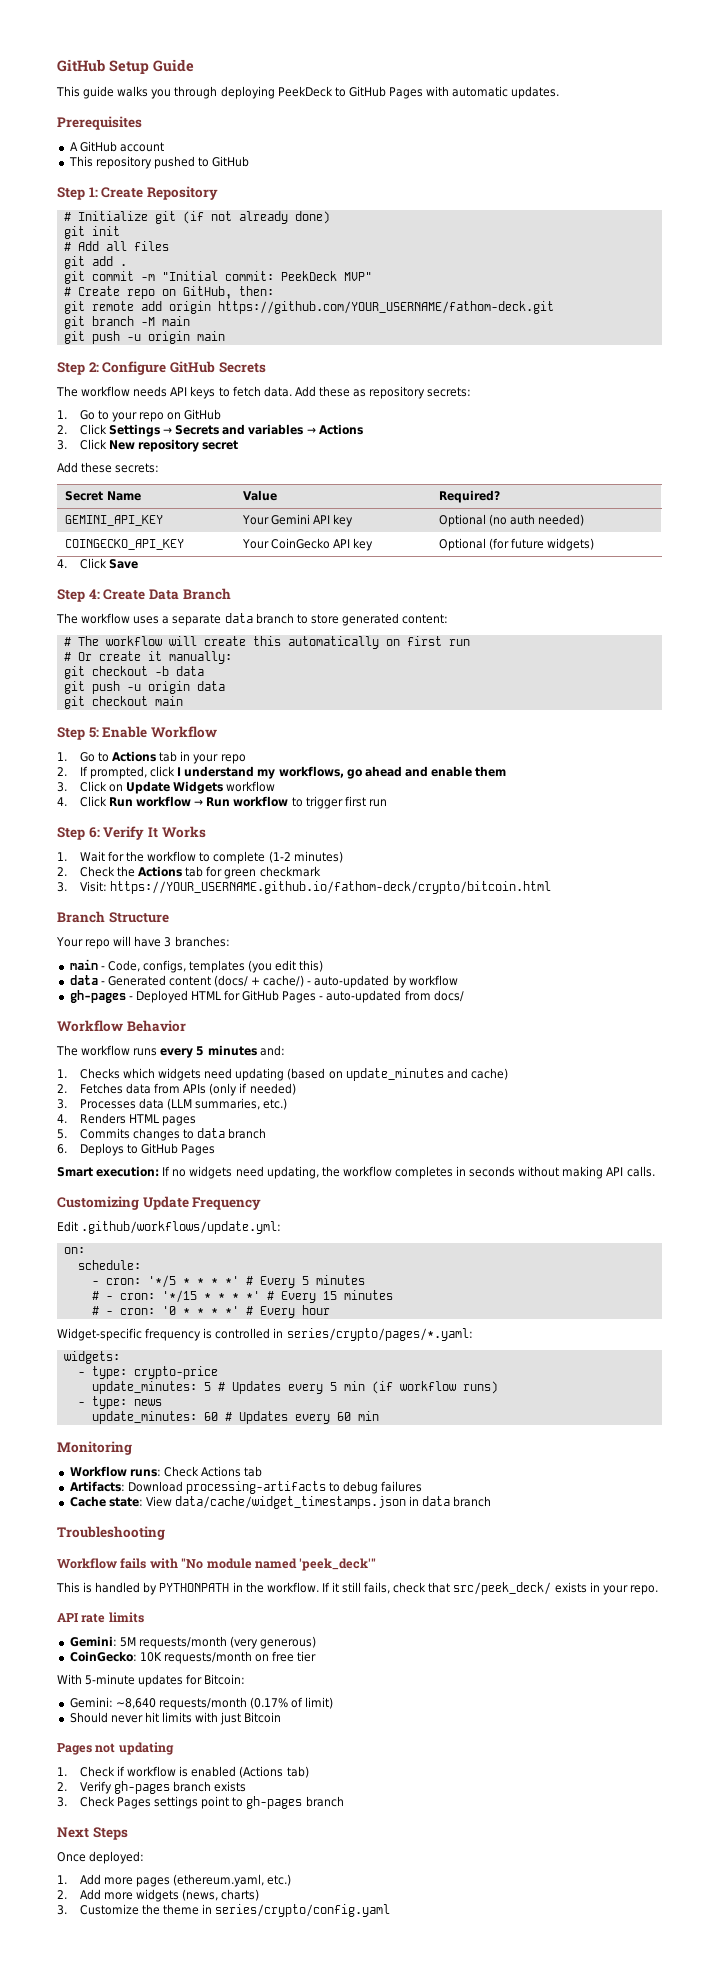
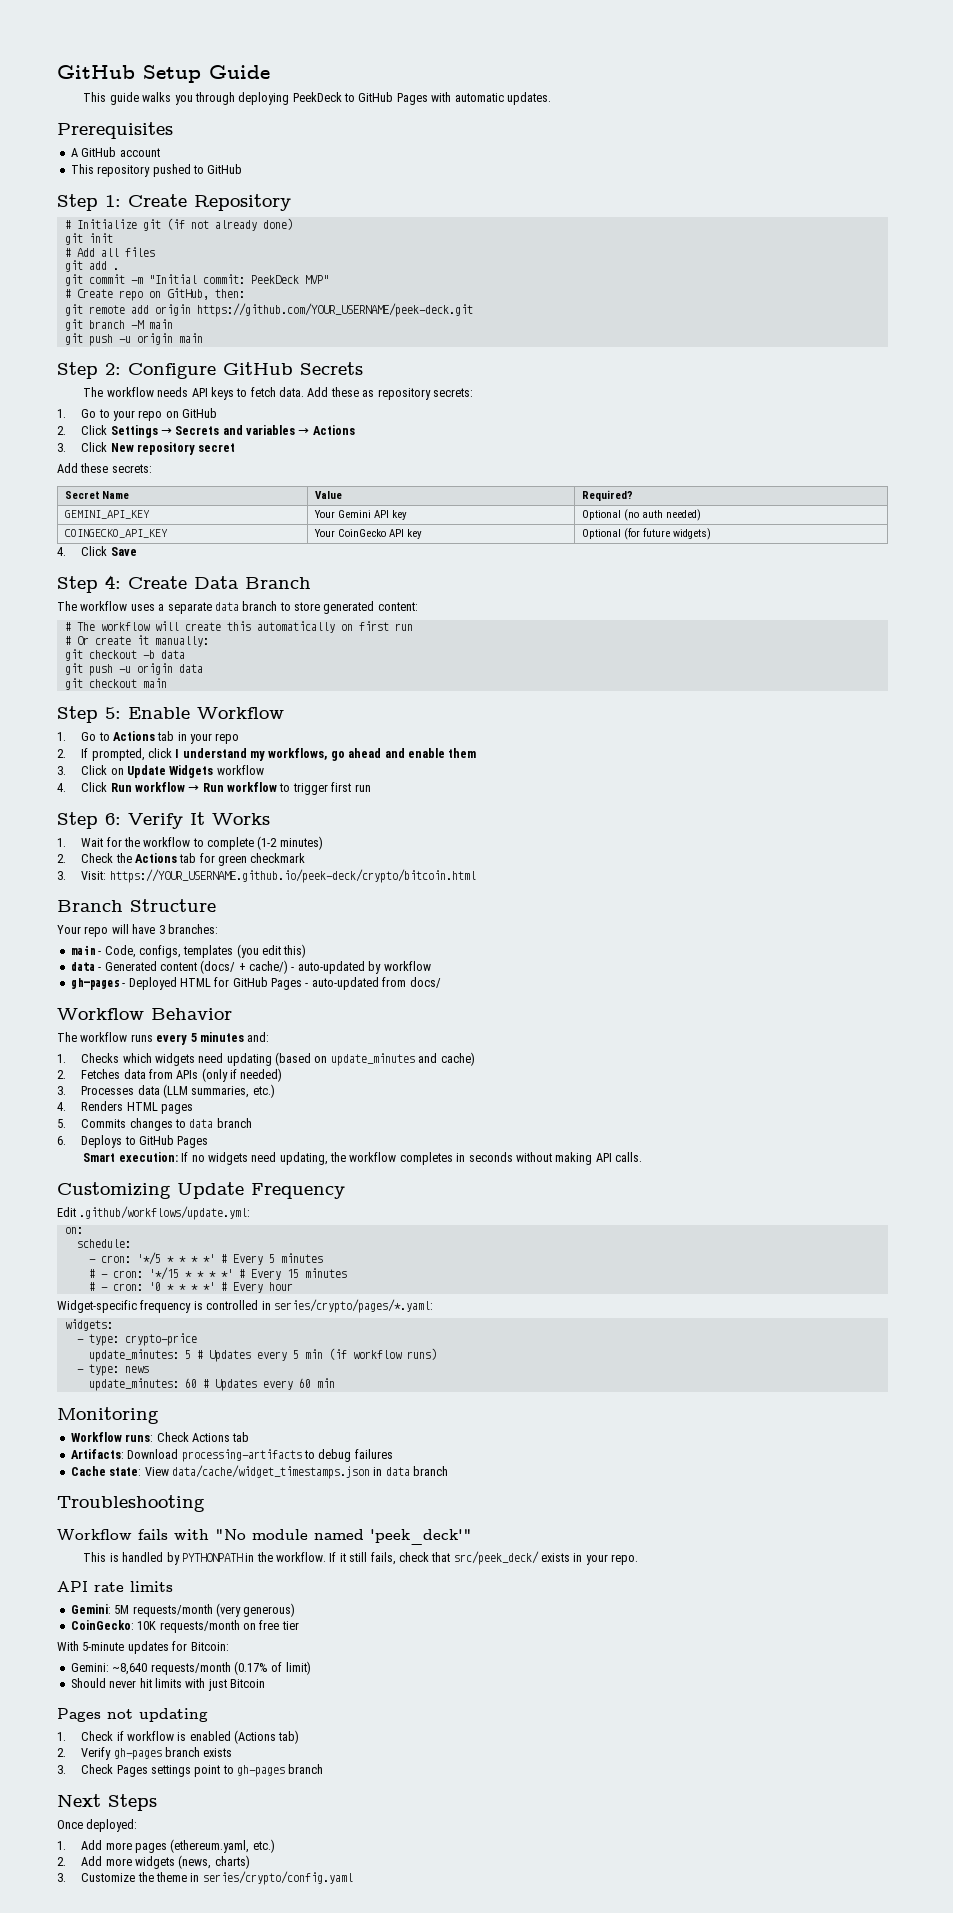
- git remote add origin https://github.com/YOUR_USERNAME/fathom-deck.git
+ git remote add origin https://github.com/YOUR_USERNAME/peek-deck.git
- 3. Visit: https://YOUR_USERNAME.github.io/fathom-deck/crypto/bitcoin.html
+ 3. Visit: https://YOUR_USERNAME.github.io/peek-deck/crypto/bitcoin.html

